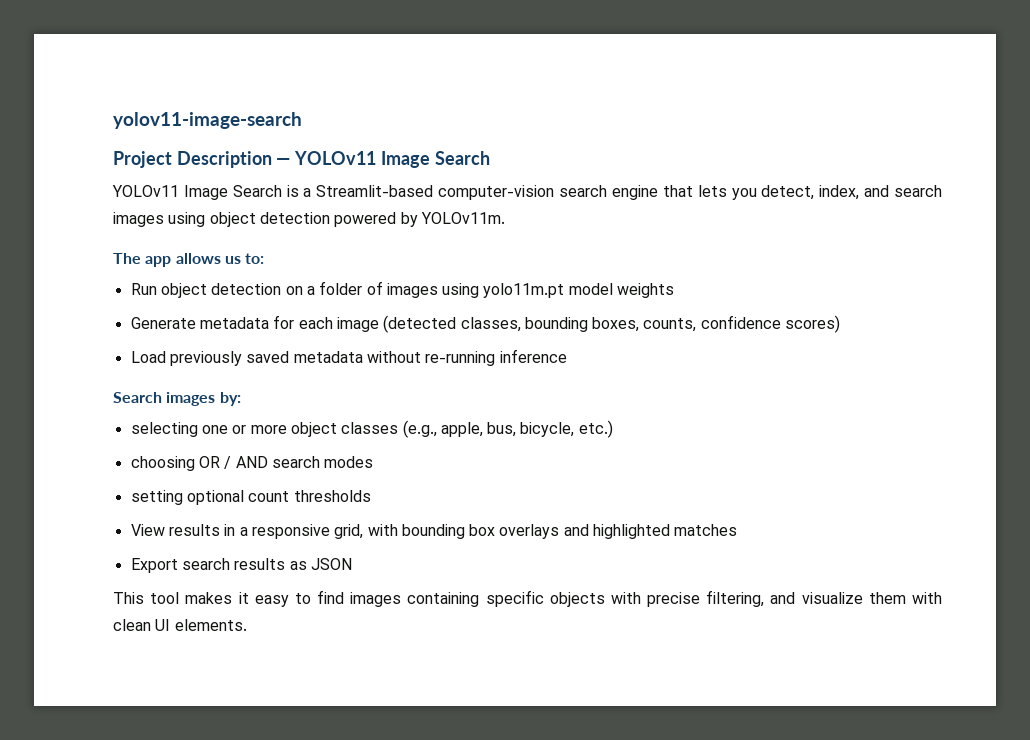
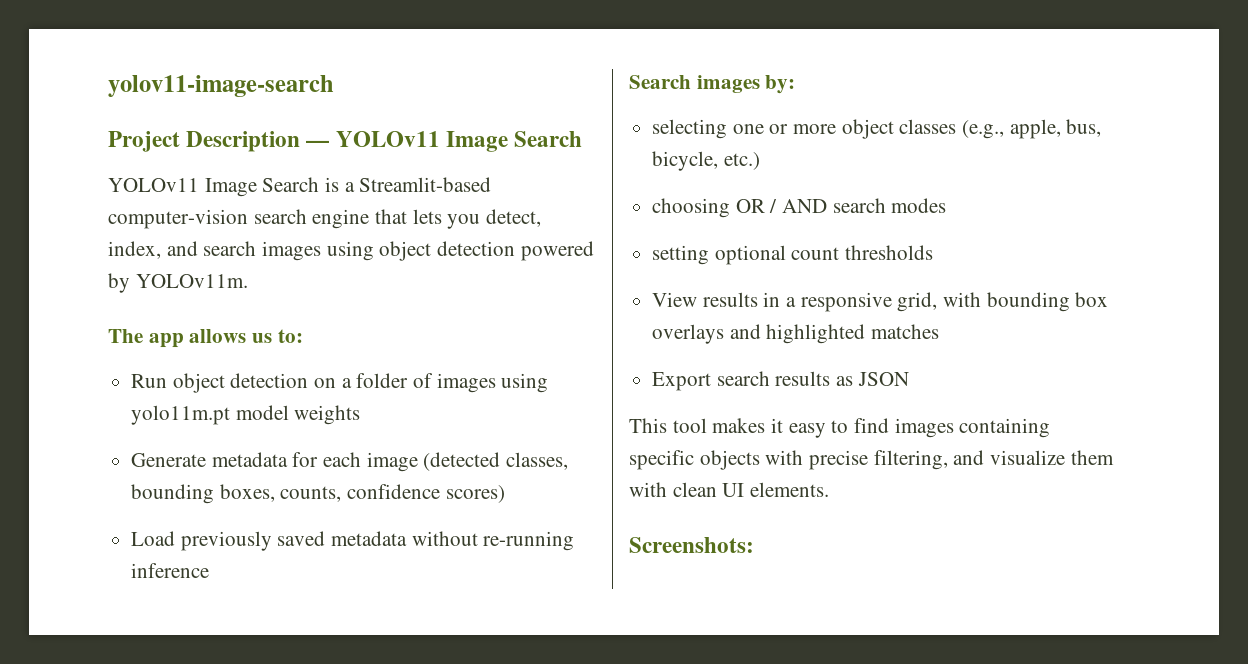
+ Screenshots:

